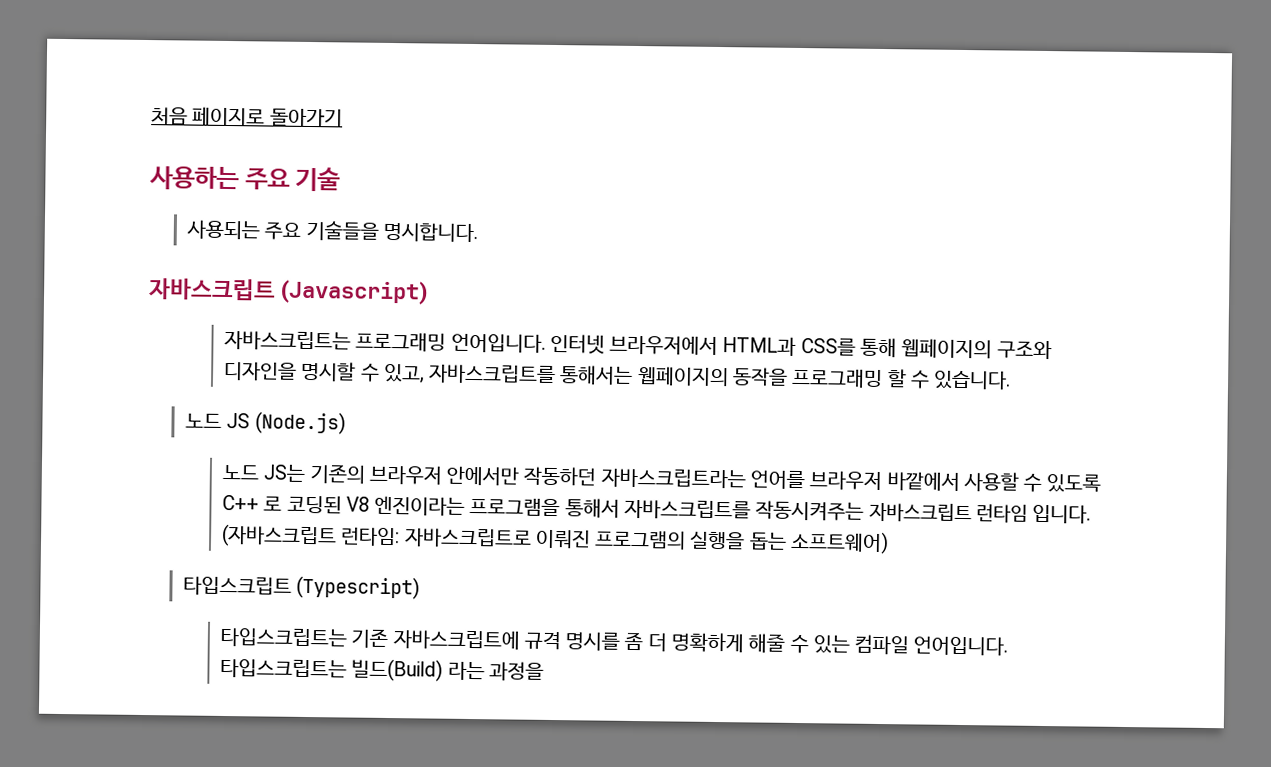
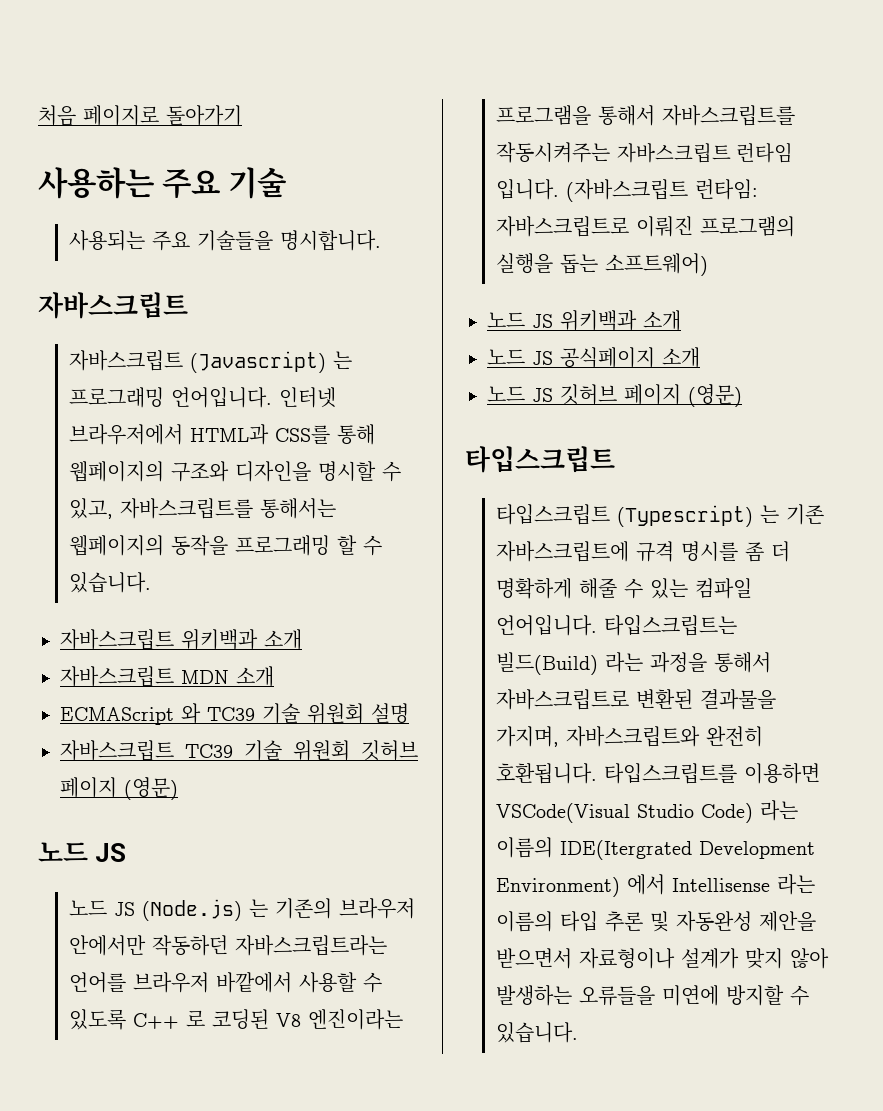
  사용되는 주요 기술들을 명시합니다.
- 자바스크립트 (Javascript)
- 자바스크립트는 프로그래밍 언어입니다.
+ 자바스크립트
+ 자바스크립트 (Javascript) 는 프로그래밍 언어입니다.
+ 자바스크립트 위키백과 소개
+ 자바스크립트 MDN 소개
+ ECMAScript 와 TC39 기술 위원회 설명
+ 자바스크립트 TC39 기술 위원회 깃허브 페이지 (영문)
+ 노드 JS
- 노드 JS (Node.js)
- 노드 JS는 기존의 브라우저 안에서만 작동하던 자바스크립트라는 언어를 브라우저 바깥에서 사용할 수 있도록 C++ 로 코딩된 V8 엔진이라는 프로그램을 통해서 자바스크립트를 작동시켜주는 자바스크립트 런타임 입니다.
+ 노드 JS (Node.js) 는 기존의 브라우저 안에서만 작동하던 자바스크립트라는 언어를 브라우저 바깥에서 사용할 수 있도록 C++ 로 코딩된 V8 엔진이라는 프로그램을 통해서 자바스크립트를 작동시켜주는 자바스크립트 런타임 입니다.
+ 노드 JS 위키백과 소개
+ 노드 JS 공식페이지 소개
+ 노드 JS 깃허브 페이지 (영문)
+ 타입스크립트
- 타입스크립트 (Typescript)
- 타입스크립트는 기존 자바스크립트에 규격 명시를 좀 더 명확하게 해줄 수 있는 컴파일 언어입니다.
+ 타입스크립트 (Typescript) 는 기존 자바스크립트에 규격 명시를 좀 더 명확하게 해줄 수 있는 컴파일 언어입니다.
- 타입스크립트는 빌드(Build) 라는 과정을
+ 타입스크립트는 빌드(Build) 라는 과정을 통해서 자바스크립트로 변환된 결과물을 가지며, 자바스크립트와 완전히 호환됩니다. 타입스크립트를 이용하면 VSCode(Visual Studio Code) 라는 이름의 IDE(Itergrated Development Environment) 에서 Intellisense 라는 이름의 타입 추론 및 자동완성 제안을 받으면서 자료형이나 설계가 맞지 않아 발생하는 오류들을 미연에 방지할 수 있습니다.

